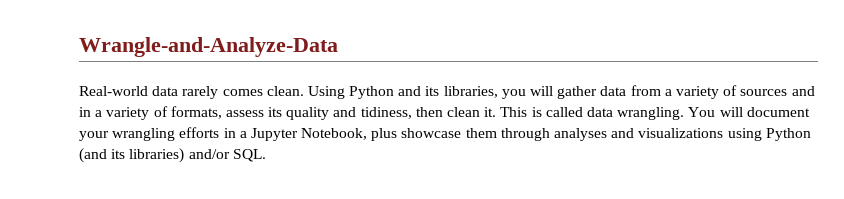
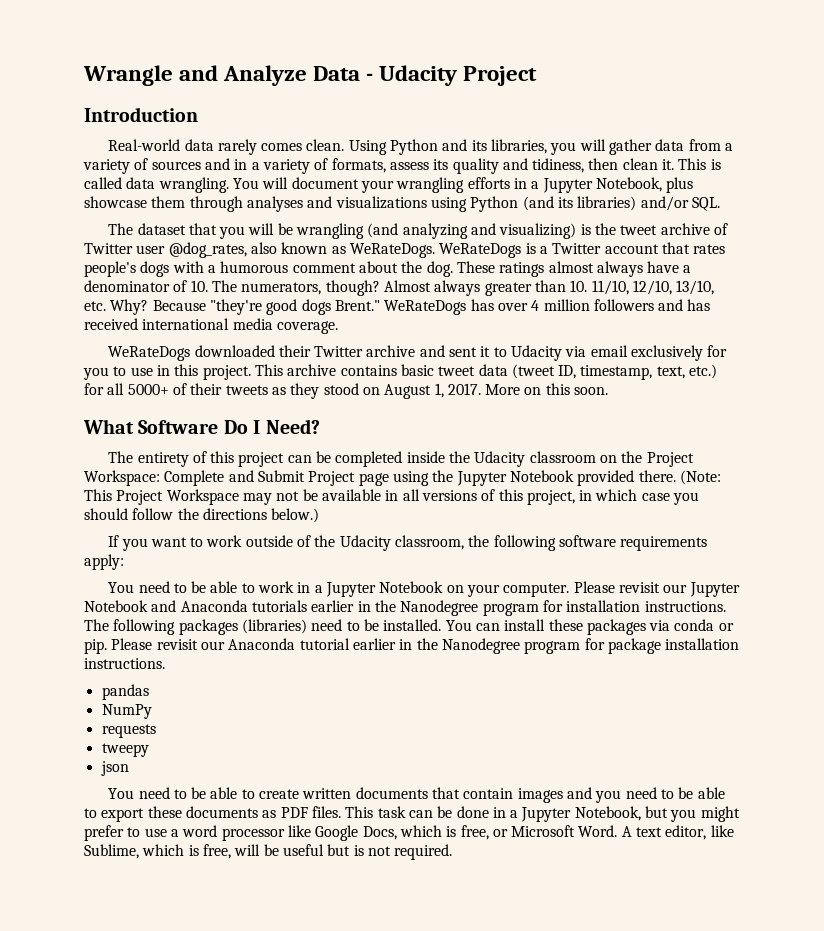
- Wrangle-and-Analyze-Data
+ Wrangle and Analyze Data - Udacity Project
+ Introduction
+ The dataset that you will be wrangling (and analyzing and visualizing) is the tweet archive of Twitter user @dog_rates, also known as WeRateDogs. WeRateDogs is a Twitter account that rates people's dogs with a humorous comment about the dog. These ratings almost always have a denominator of 10. The numerators, though? Almost always greater than 10. 11/10, 12/10, 13/10, etc. Why? Because "they're good dogs Brent." WeRateDogs has over 4 million followers and has received international media coverage.
+ WeRateDogs downloaded their Twitter archive and sent it to Udacity via email exclusively for you to use in this project. This archive contains basic tweet data (tweet ID, timestamp, text, etc.) for all 5000+ of their tweets as they stood on August 1, 2017. More on this soon.
+ What Software Do I Need?
+ The entirety of this project can be completed inside the Udacity classroom on the Project Workspace: Complete and Submit Project page using the Jupyter Notebook provided there. (Note: This Project Workspace may not be available in all versions of this project, in which case you should follow the directions below.)
+ If you want to work outside of the Udacity classroom, the following software requirements apply:
+ You need to be able to work in a Jupyter Notebook on your computer. Please revisit our Jupyter Notebook and Anaconda tutorials earlier in the Nanodegree program for installation instructions. The following packages (libraries) need to be installed. You can install these packages via conda or pip. Please revisit our Anaconda tutorial earlier in the Nanodegree program for package installation instructions.
+ pandas
+ NumPy
+ requests
+ tweepy
+ json
+ You need to be able to create written documents that contain images and you need to be able to export these documents as PDF files. This task can be done in a Jupyter Notebook, but you might prefer to use a word processor like Google Docs, which is free, or Microsoft Word. A text editor, like Sublime, which is free, will be useful but is not required.

